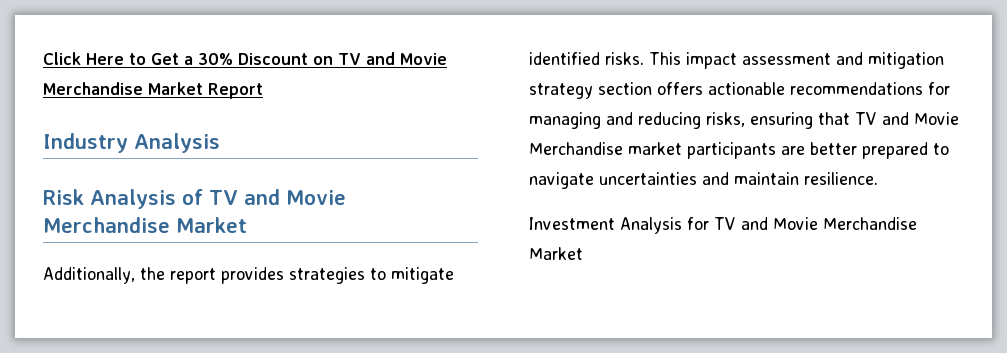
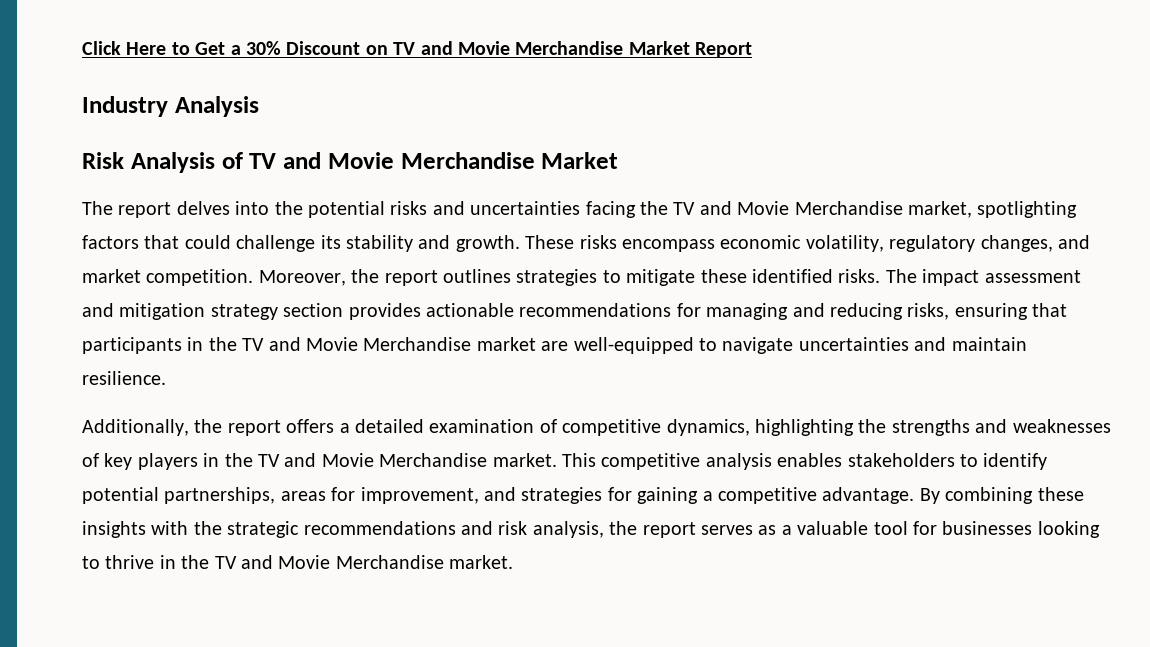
- Additionally, the report provides strategies to mitigate identified risks.
+ The report delves into the potential risks and uncertainties facing the TV and Movie Merchandise market, spotlighting factors that could challenge its stability and growth. These risks encompass economic volatility, regulatory changes, and market competition. Moreover, the report outlines strategies to mitigate these identified risks.
- This impact assessment and mitigation strategy section offers actionable recommendations for managing and reducing risks, ensuring that TV and Movie Merchandise market participants are better prepared to navigate uncertainties and maintain resilience.
+ The impact assessment and mitigation strategy section provides actionable recommendations for managing and reducing risks, ensuring that participants in the TV and Movie Merchandise market are well-equipped to navigate uncertainties and maintain resilience.
- Investment Analysis for TV and Movie Merchandise Market
+ Additionally, the report offers a detailed examination of competitive dynamics, highlighting the strengths and weaknesses of key players in the TV and Movie Merchandise market. This competitive analysis enables stakeholders to identify potential partnerships, areas for improvement, and strategies for gaining a competitive advantage. By combining these insights with the strategic recommendations and risk analysis, the report serves as a valuable tool for businesses looking to thrive in the TV and Movie Merchandise market.

